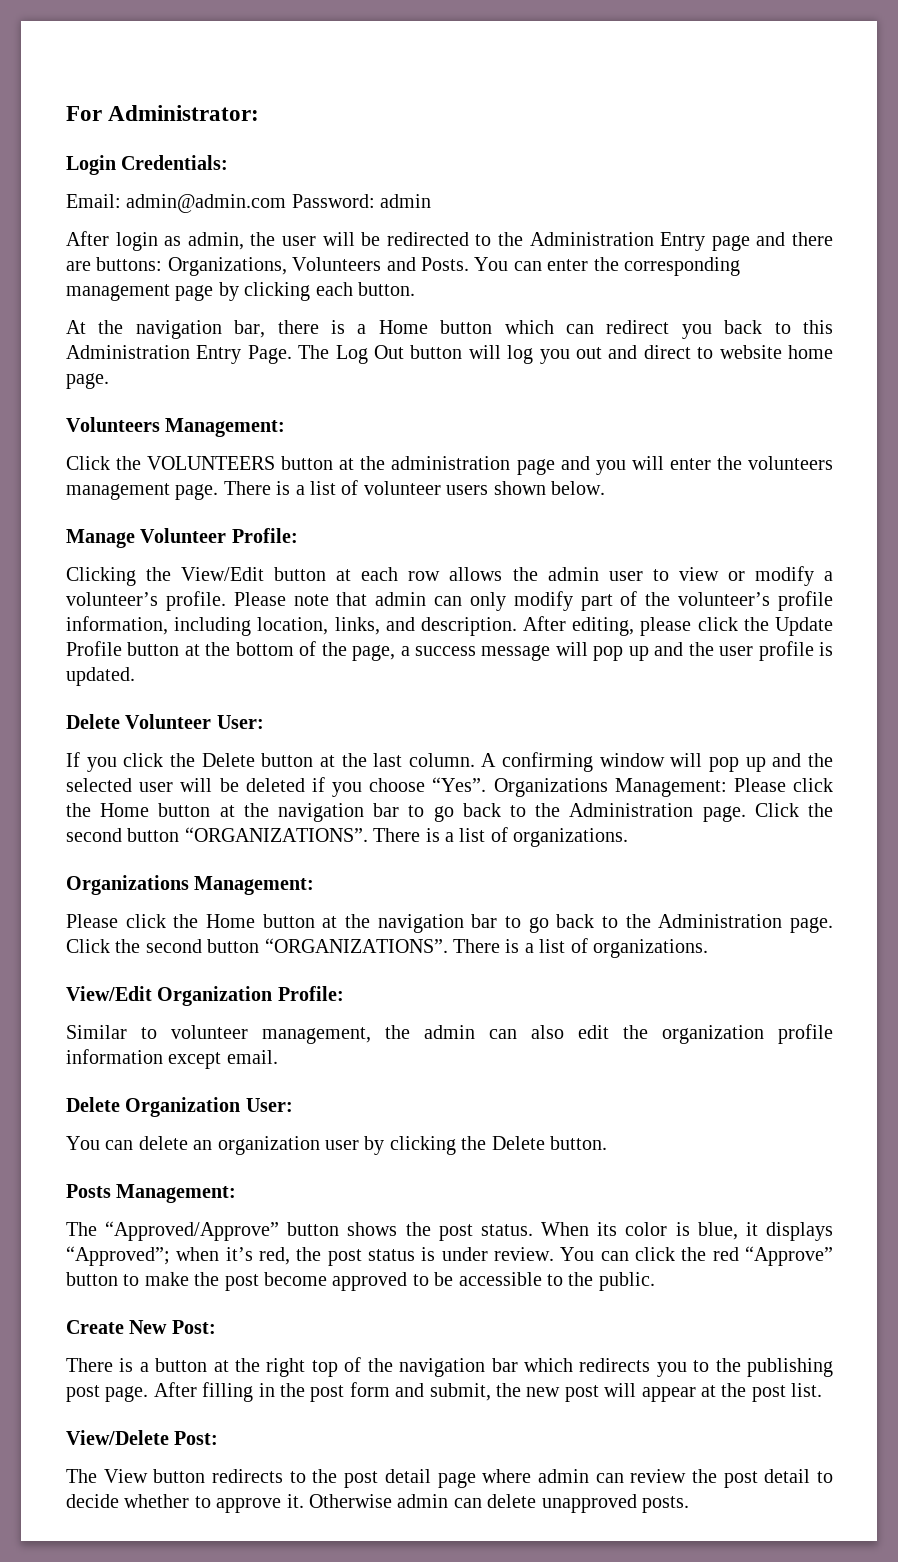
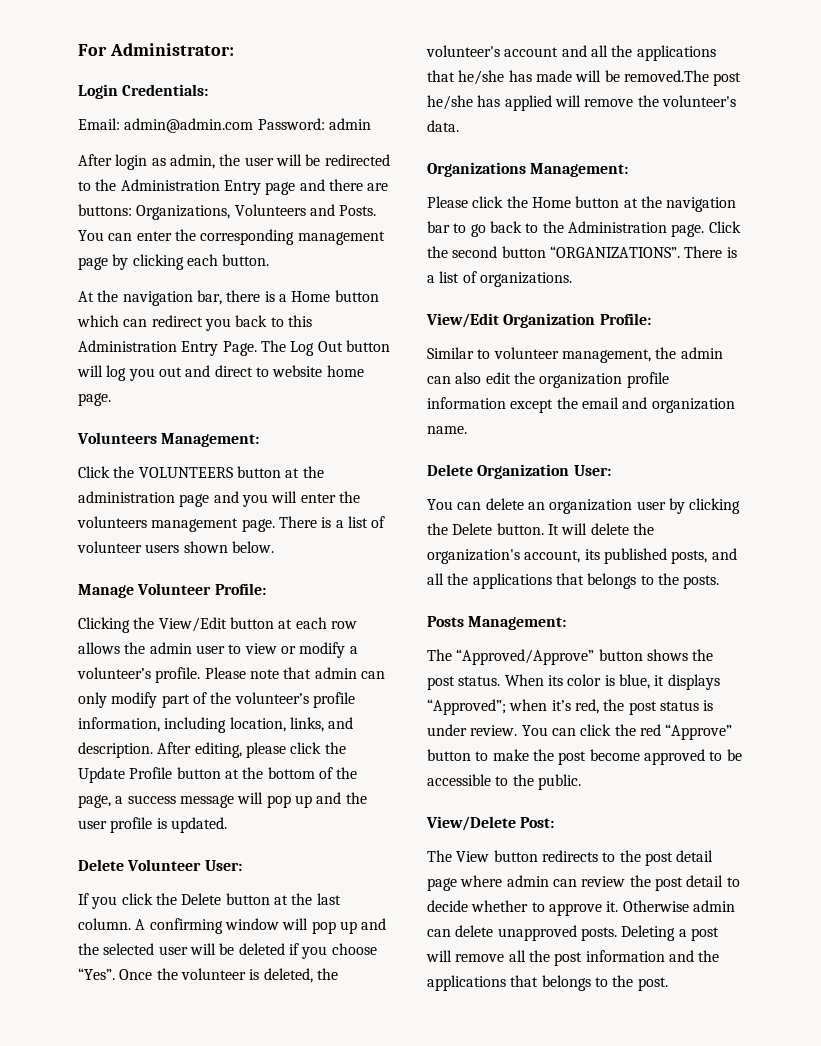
- Organizations Management: Please click the Home button at the navigation bar to go back to the Administration page. Click the second button “ORGANIZATIONS”. There is a list of organizations.
+ Once the volunteer is deleted, the volunteer's account and all the applications that he/she has made will be removed.The post he/she has applied will remove the volunteer's data.
- Similar to volunteer management, the admin can also edit the organization profile information except email.
+ Similar to volunteer management, the admin can also edit the organization profile information except the email and organization name.
+ It will delete the organization's account, its published posts, and all the applications that belongs to the posts.
- Create New Post:
- There is a button at the right top of the navigation bar which redirects you to the publishing post page. After filling in the post form and submit, the new post will appear at the post list.
+ Deleting a post will remove all the post information and the applications that belongs to the post.

